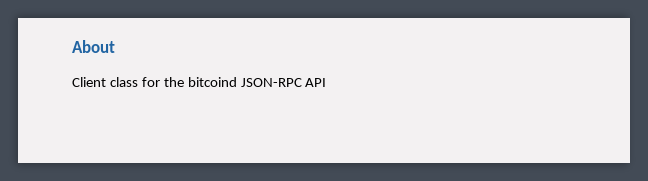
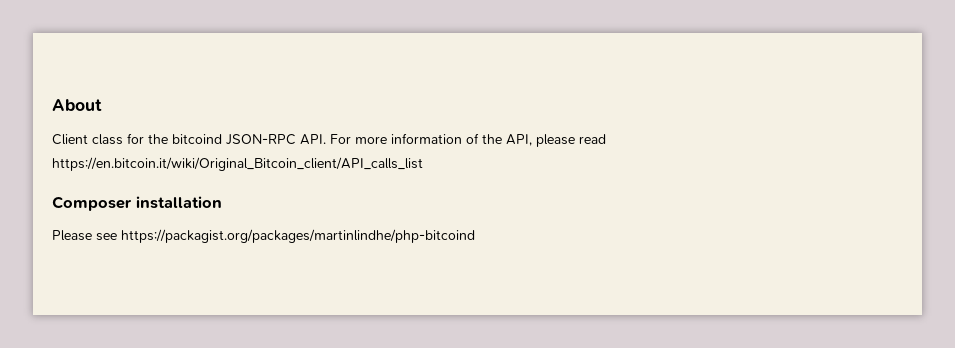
- Client class for the bitcoind JSON-RPC API
+ Client class for the bitcoind JSON-RPC API. For more information of the API, please read https://en.bitcoin.it/wiki/Original_Bitcoin_client/API_calls_list
+ Composer installation
+ Please see https://packagist.org/packages/martinlindhe/php-bitcoind

